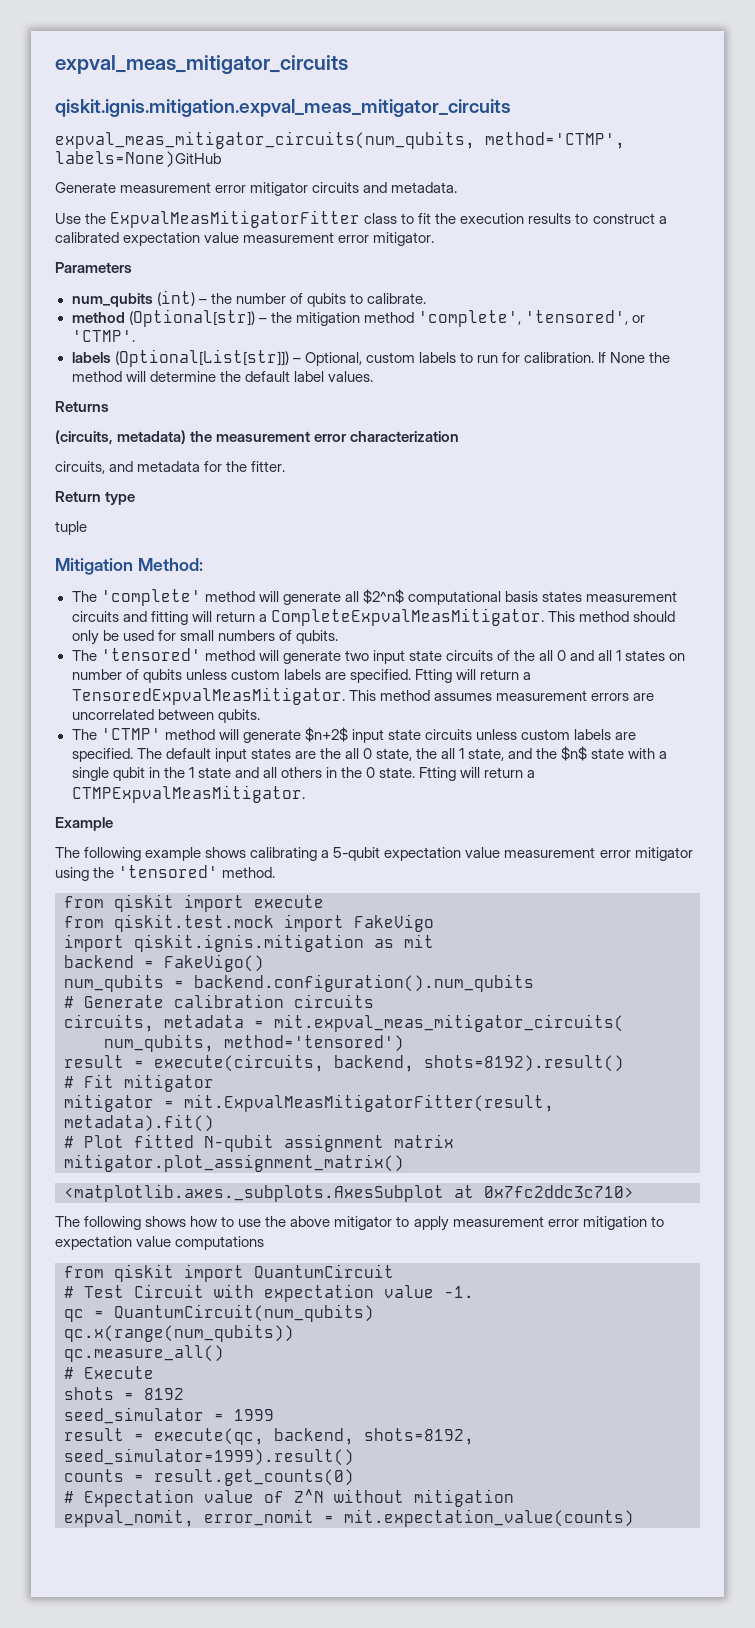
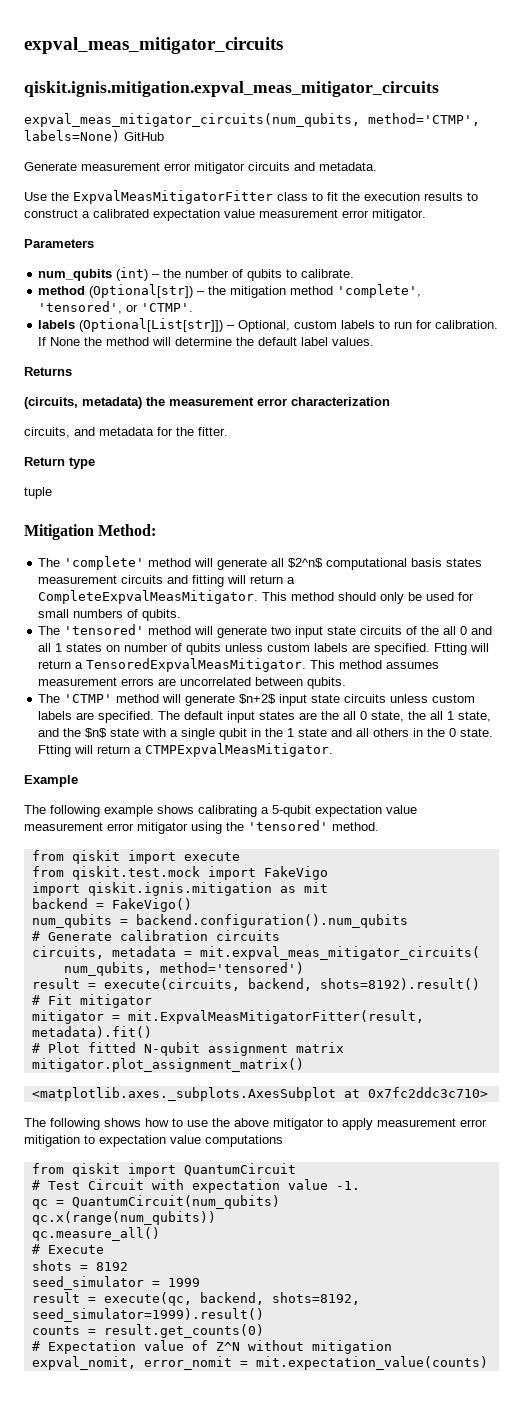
- expval_meas_mitigator_circuits(num_qubits, method='CTMP', labels=None)GitHub
+ expval_meas_mitigator_circuits(num_qubits, method='CTMP', labels=None) GitHub

